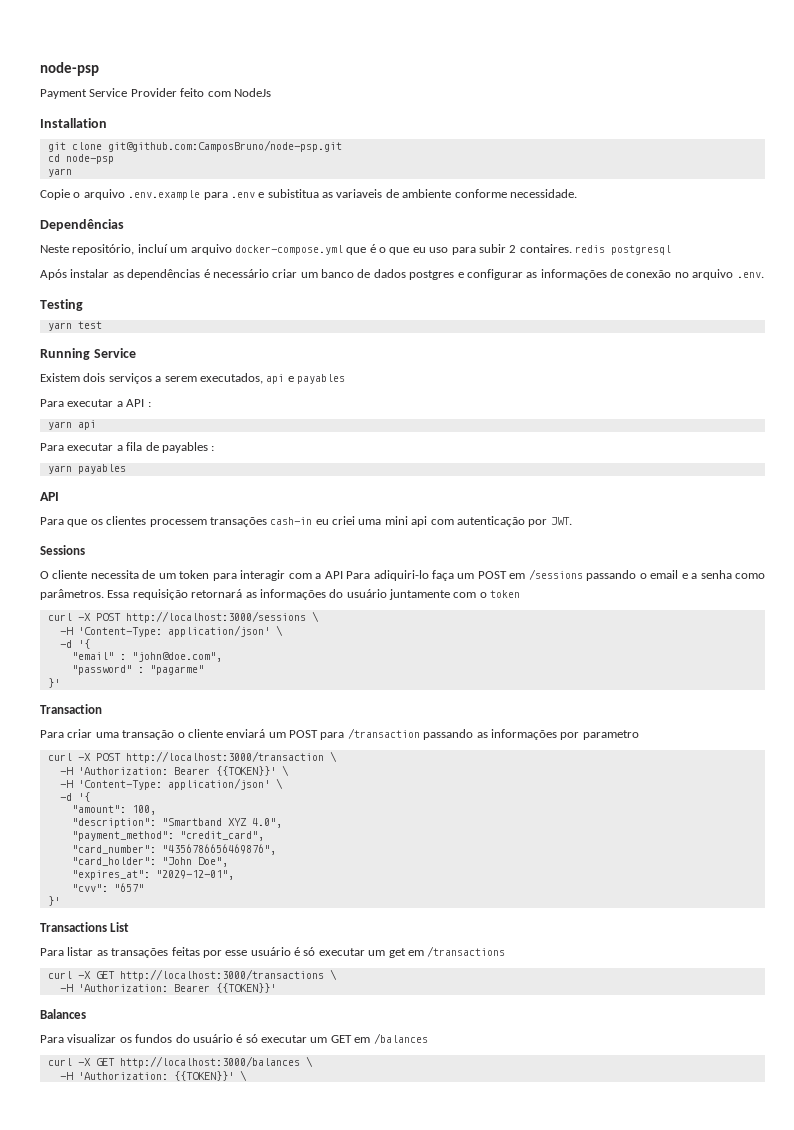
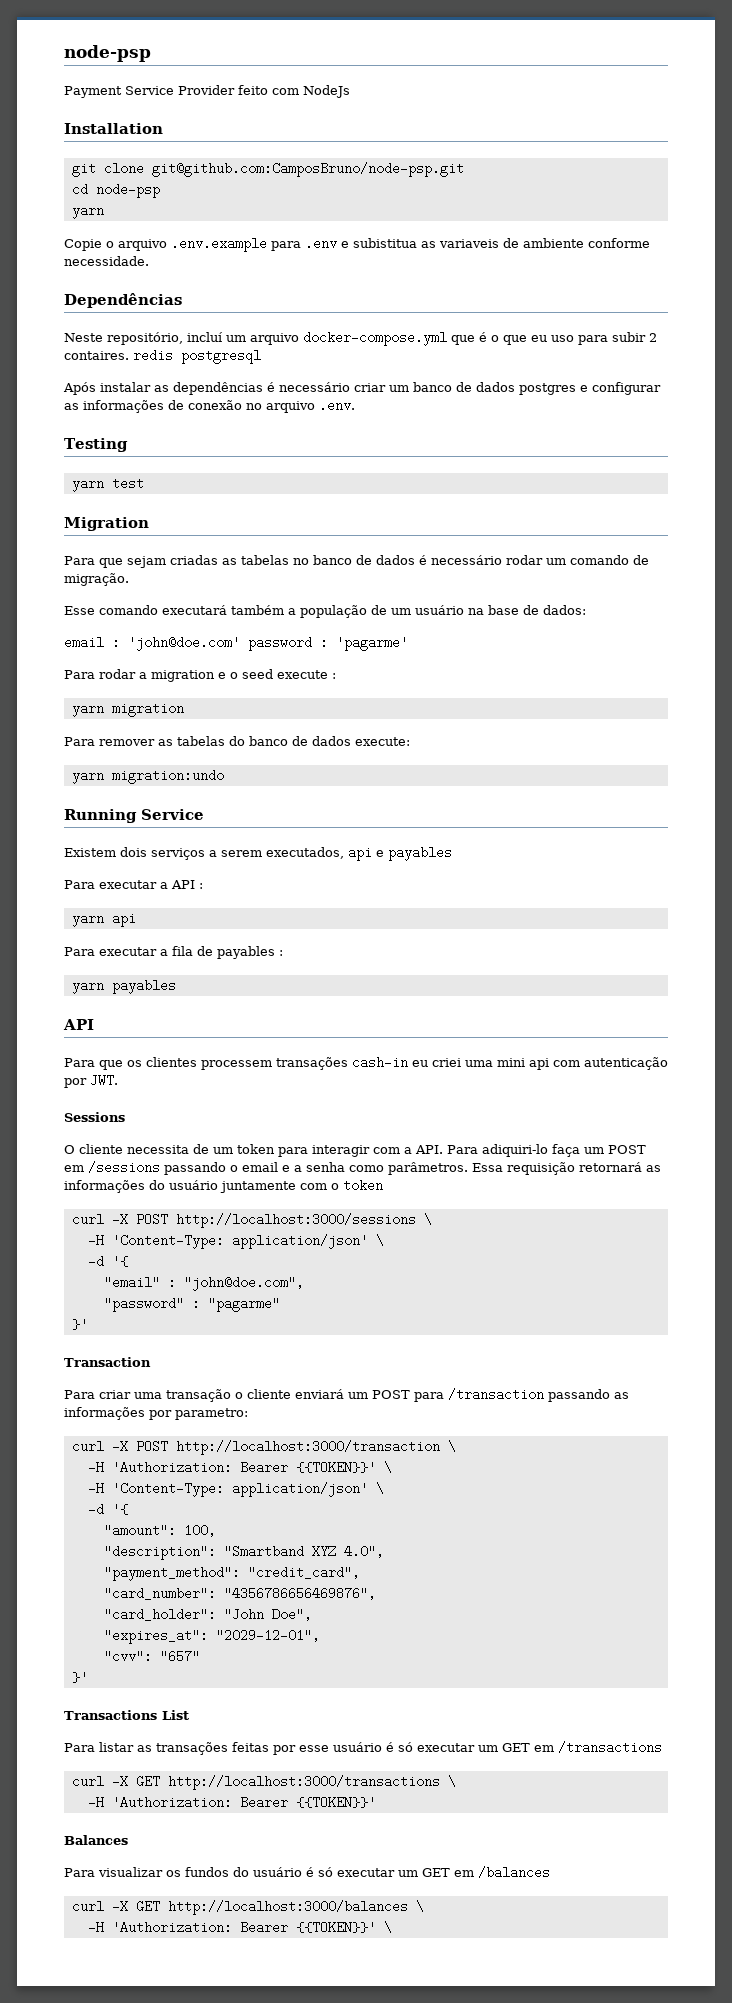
+ Migration
+ Para que sejam criadas as tabelas no banco de dados é necessário rodar um comando de migração.
+ Esse comando executará também a população de um usuário na base de dados:
+ email : 'john@doe.com' password : 'pagarme'
+ Para rodar a migration e o seed execute :
+ yarn migration
+ Para remover as tabelas do banco de dados execute:
+ yarn migration:undo
- O cliente necessita de um token para interagir com a API Para adiquiri-lo faça um POST em /sessions passando o email e a senha como parâmetros.
+ O cliente necessita de um token para interagir com a API. Para adiquiri-lo faça um POST em /sessions passando o email e a senha como parâmetros.
- Para criar uma transação o cliente enviará um POST para /transaction passando as informações por parametro
+ Para criar uma transação o cliente enviará um POST para /transaction passando as informações por parametro:
- Para listar as transações feitas por esse usuário é só executar um get em /transactions
+ Para listar as transações feitas por esse usuário é só executar um GET em /transactions
  curl -X GET http://localhost:3000/balances \
- -H 'Authorization: {{TOKEN}}' \
+ -H 'Authorization: Bearer {{TOKEN}}' \

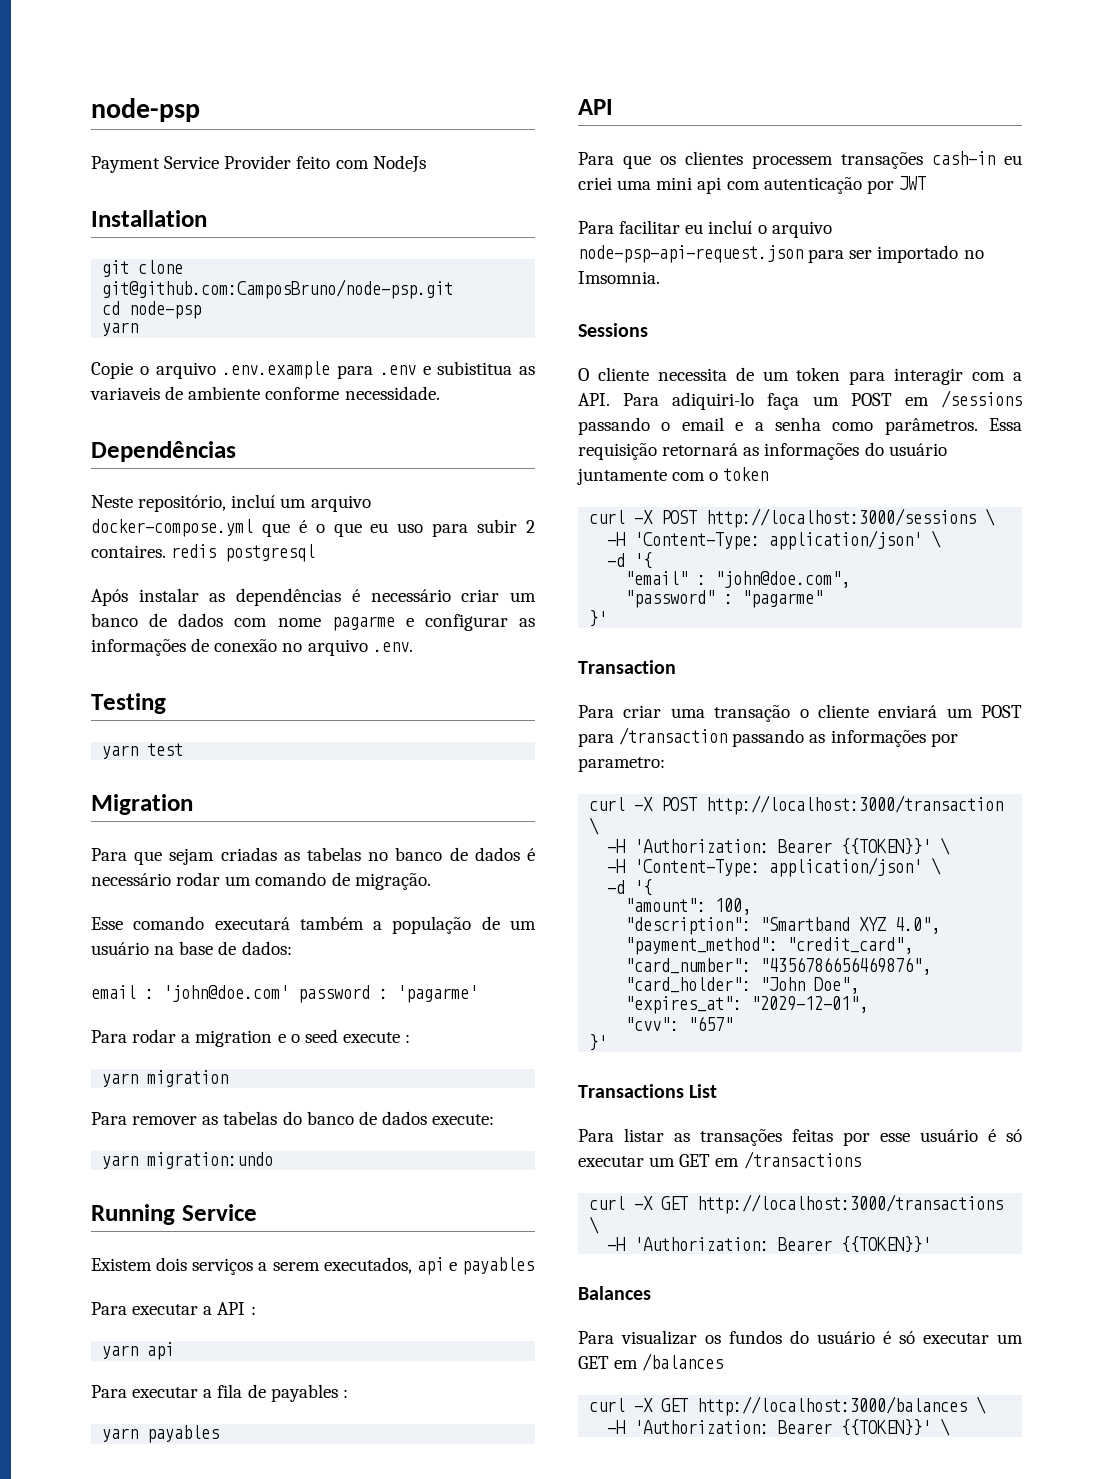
- Após instalar as dependências é necessário criar um banco de dados postgres e configurar as informações de conexão no arquivo .env.
+ Após instalar as dependências é necessário criar um banco de dados com nome pagarme e configurar as informações de conexão no arquivo .env.
- Para que os clientes processem transações cash-in eu criei uma mini api com autenticação por JWT.
+ Para que os clientes processem transações cash-in eu criei uma mini api com autenticação por JWT
+ Para facilitar eu incluí o arquivo node-psp-api-request.json para ser importado no Imsomnia.

